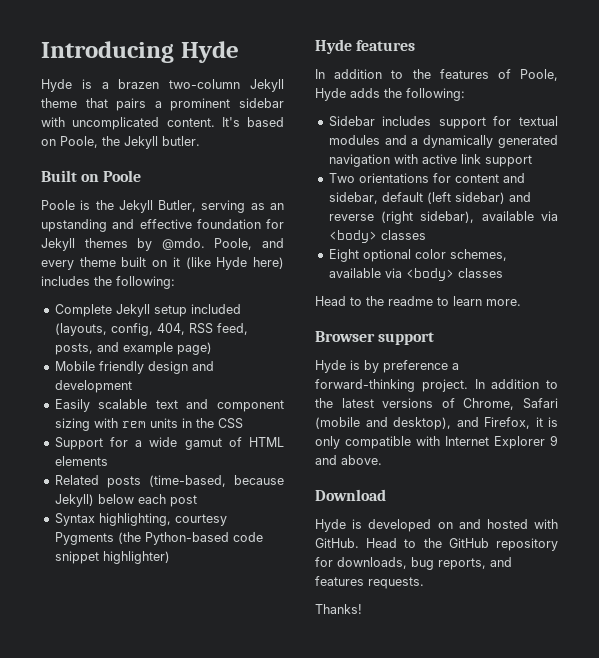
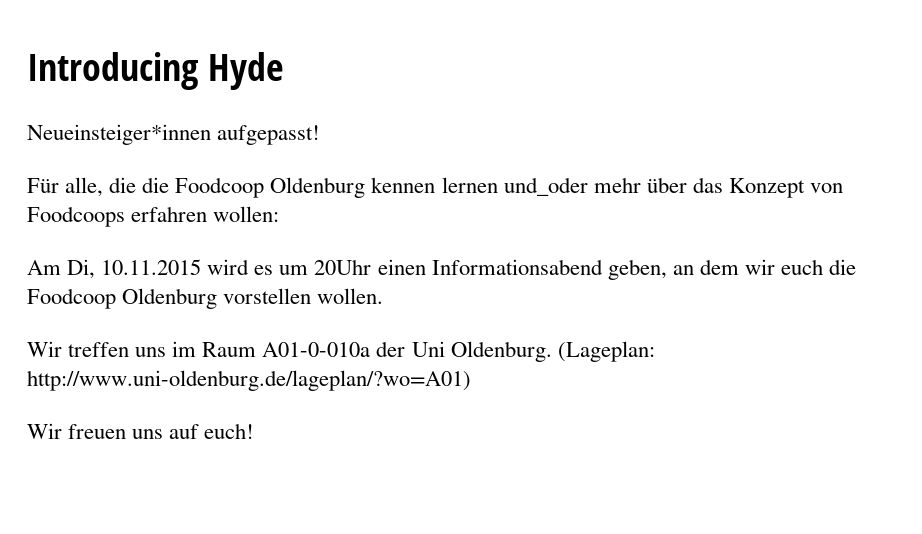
- Hyde is a brazen two-column Jekyll theme that pairs a prominent sidebar with uncomplicated content. It's based on Poole, the Jekyll butler.
- Built on Poole
- Poole is the Jekyll Butler, serving as an upstanding and effective foundation for Jekyll themes by @mdo. Poole, and every theme built on it (like Hyde here) includes the following:
- Complete Jekyll setup included (layouts, config, 404, RSS feed, posts, and example page)
- Mobile friendly design and development
- Easily scalable text and component sizing with rem units in the CSS
- Support for a wide gamut of HTML elements
- Related posts (time-based, because Jekyll) below each post
- Syntax highlighting, courtesy Pygments (the Python-based code snippet highlighter)
- Hyde features
- In addition to the features of Poole, Hyde adds the following:
- Sidebar includes support for textual modules and a dynamically generated navigation with active link support
- Two orientations for content and sidebar, default (left sidebar) and reverse (right sidebar), available via <body> classes
- Eight optional color schemes, available via <body> classes
- Head to the readme to learn more.
- Browser support
- Hyde is by preference a forward-thinking project. In addition to the latest versions of Chrome, Safari (mobile and desktop), and Firefox, it is only compatible with Internet Explorer 9 and above.
- Download
- Hyde is developed on and hosted with GitHub. Head to the GitHub repository for downloads, bug reports, and features requests.
- Thanks!
+ Neueinsteiger*innen aufgepasst!
+ Für alle, die die Foodcoop Oldenburg kennen lernen und_oder mehr über das Konzept von Foodcoops erfahren wollen:
+ Am Di, 10.11.2015 wird es um 20Uhr einen Informationsabend geben, an dem wir euch die Foodcoop Oldenburg vorstellen wollen.
+ Wir treffen uns im Raum A01-0-010a der Uni Oldenburg. (Lageplan: http://www.uni-oldenburg.de/lageplan/?wo=A01)
+ Wir freuen uns auf euch!

